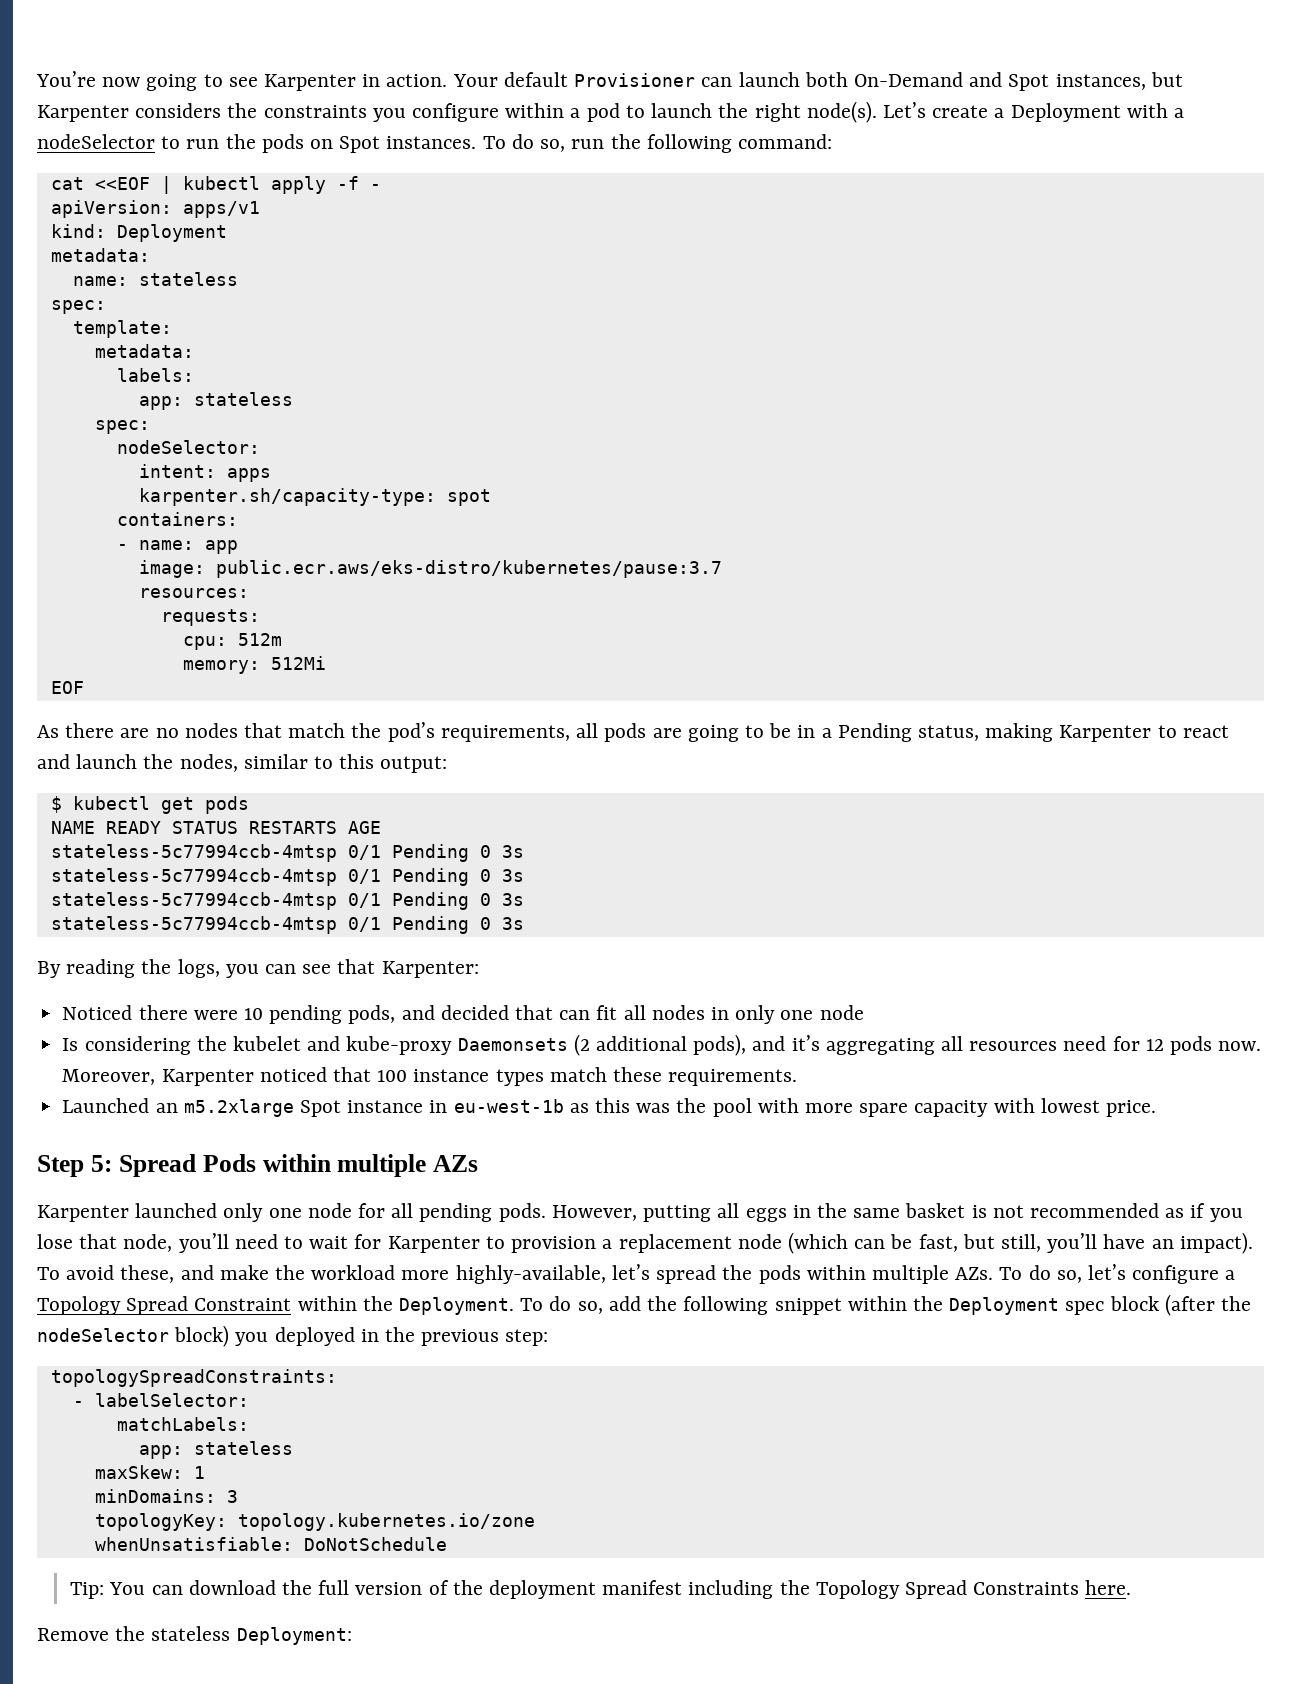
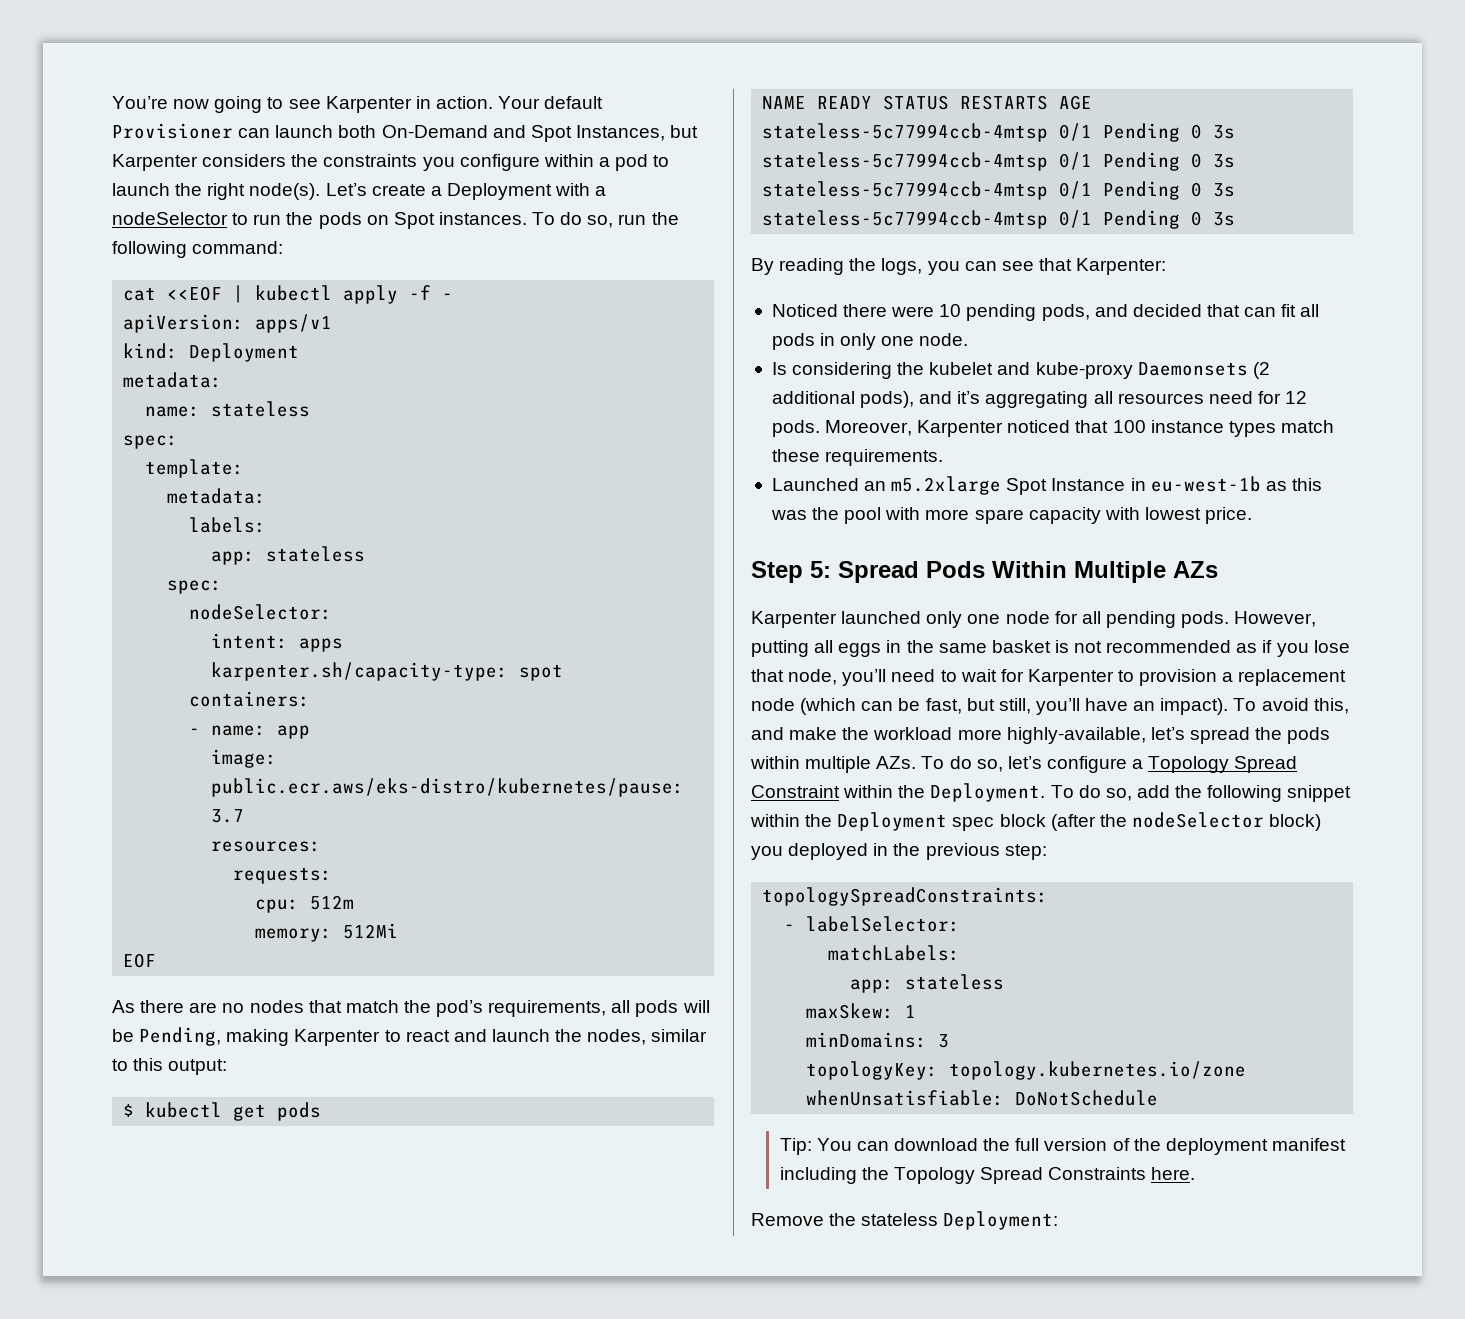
- Your default Provisioner can launch both On-Demand and Spot instances, but Karpenter considers the constraints you configure within a pod to launch the right node(s).
+ Your default Provisioner can launch both On-Demand and Spot Instances, but Karpenter considers the constraints you configure within a pod to launch the right node(s).
- As there are no nodes that match the pod’s requirements, all pods are going to be in a Pending status, making Karpenter to react and launch the nodes, similar to this output:
+ As there are no nodes that match the pod’s requirements, all pods will be Pending, making Karpenter to react and launch the nodes, similar to this output:
- Noticed there were 10 pending pods, and decided that can fit all nodes in only one node
+ Noticed there were 10 pending pods, and decided that can fit all pods in only one node.
- Is considering the kubelet and kube-proxy Daemonsets (2 additional pods), and it’s aggregating all resources need for 12 pods now.
+ Is considering the kubelet and kube-proxy Daemonsets (2 additional pods), and it’s aggregating all resources need for 12 pods.
- Launched an m5.2xlarge Spot instance in eu-west-1b as this was the pool with more spare capacity with lowest price.
+ Launched an m5.2xlarge Spot Instance in eu-west-1b as this was the pool with more spare capacity with lowest price.
- Step 5: Spread Pods within multiple AZs
+ Step 5: Spread Pods Within Multiple AZs
- To avoid these, and make the workload more highly-available, let’s spread the pods within multiple AZs. To do so, let’s configure a Topology Spread Constraint within the Deployment.
+ To avoid this, and make the workload more highly-available, let’s spread the pods within multiple AZs. To do so, let’s configure a Topology Spread Constraint within the Deployment.

